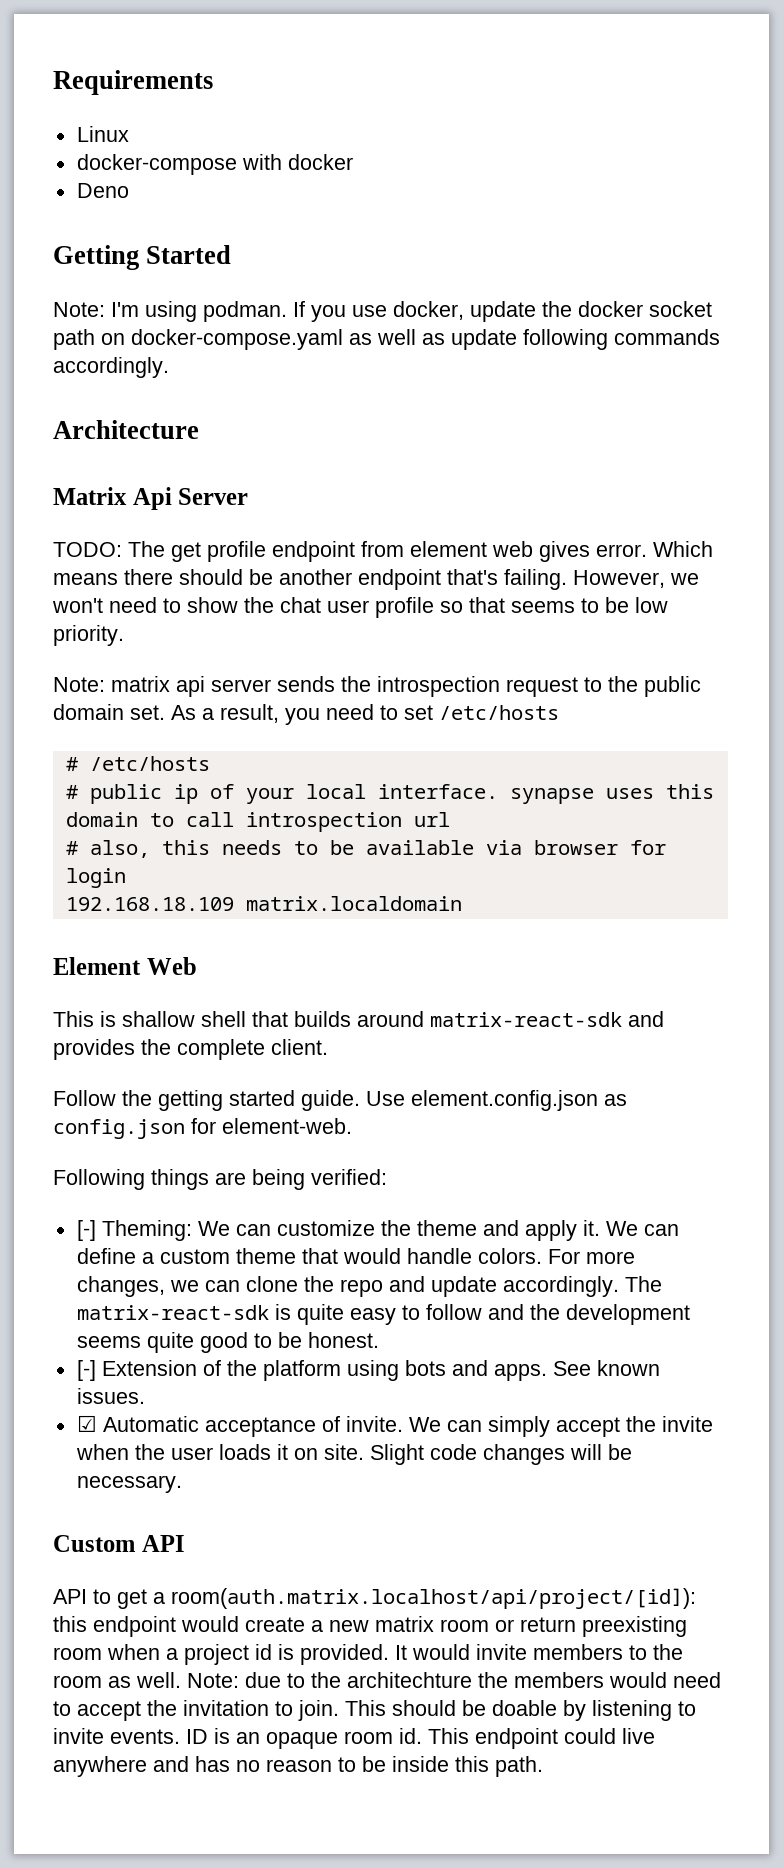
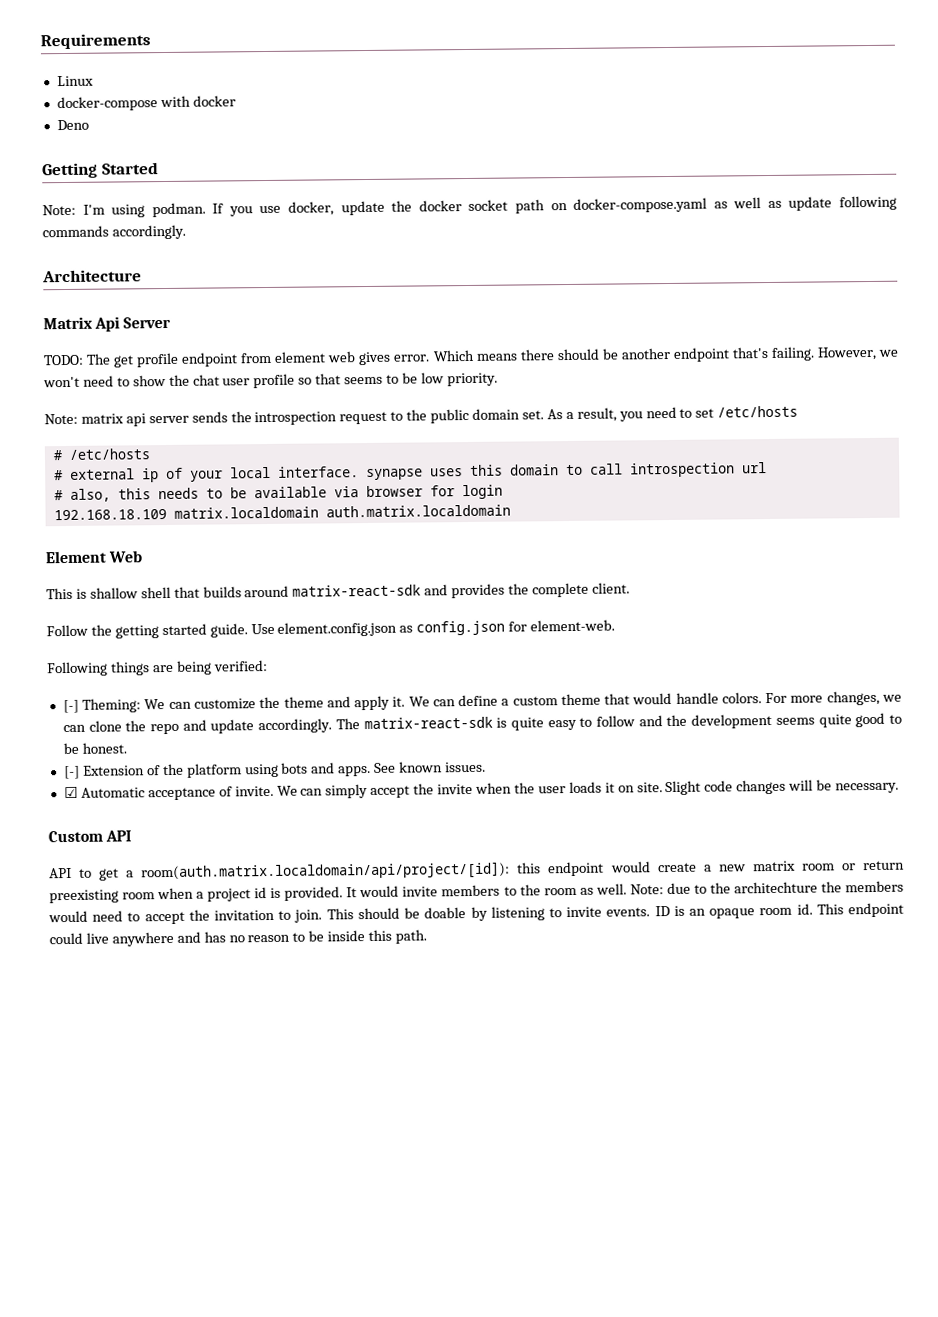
- # public ip of your local interface. synapse uses this domain to call introspection url
+ # external ip of your local interface. synapse uses this domain to call introspection url
- 192.168.18.109 matrix.localdomain
+ 192.168.18.109 matrix.localdomain auth.matrix.localdomain
- API to get a room(auth.matrix.localhost/api/project/[id]): this endpoint would create a new matrix room or return preexisting room when a project id is provided.
+ API to get a room(auth.matrix.localdomain/api/project/[id]): this endpoint would create a new matrix room or return preexisting room when a project id is provided.

